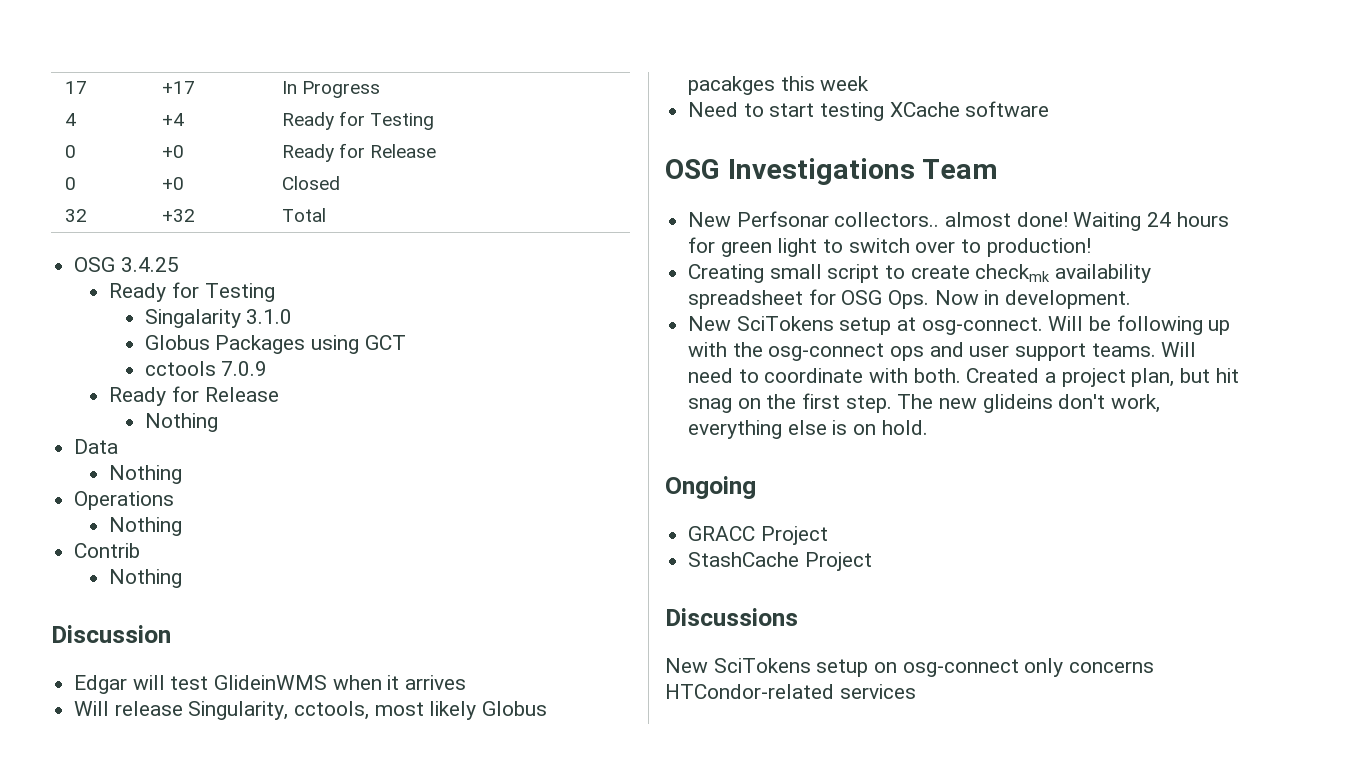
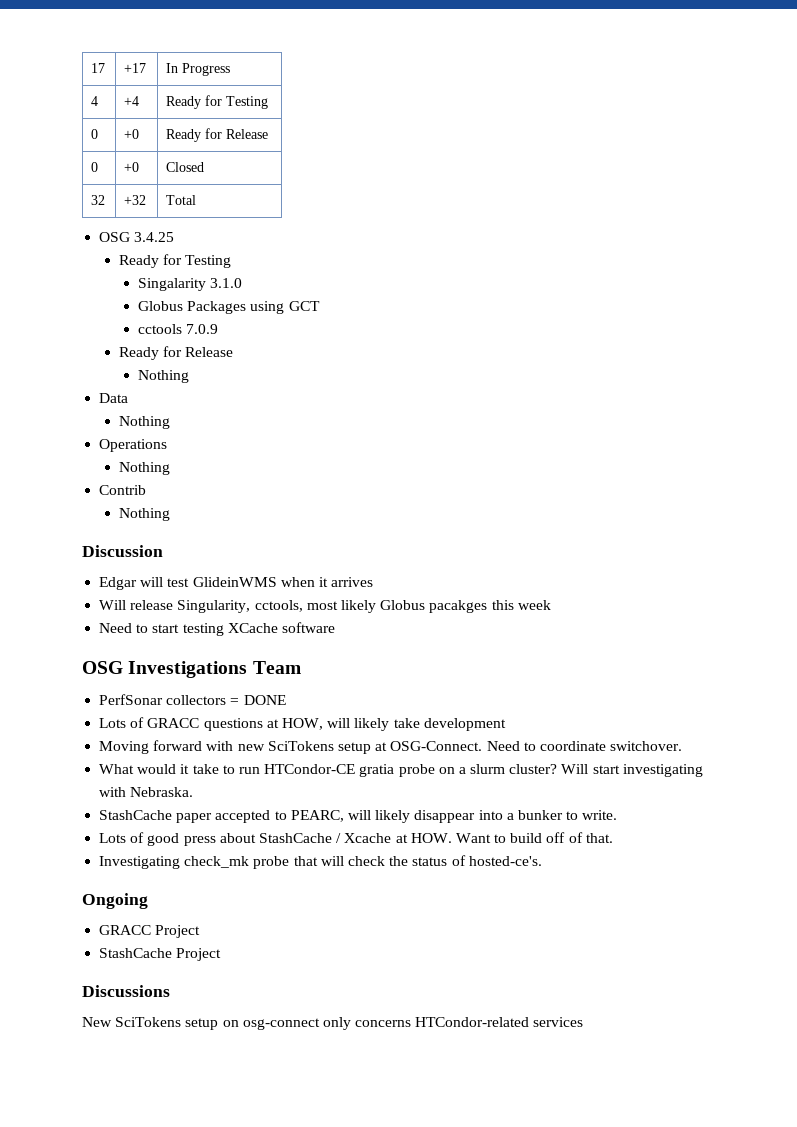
- New Perfsonar collectors.. almost done! Waiting 24 hours for green light to switch over to production!
- Creating small script to create checkmk availability spreadsheet for OSG Ops. Now in development.
- New SciTokens setup at osg-connect. Will be following up with the osg-connect ops and user support teams. Will need to coordinate with both. Created a project plan, but hit snag on the first step. The new glideins don't work, everything else is on hold.
+ PerfSonar collectors = DONE
+ Lots of GRACC questions at HOW, will likely take development
+ Moving forward with new SciTokens setup at OSG-Connect. Need to coordinate switchover.
+ What would it take to run HTCondor-CE gratia probe on a slurm cluster? Will start investigating with Nebraska.
+ StashCache paper accepted to PEARC, will likely disappear into a bunker to write.
+ Lots of good press about StashCache / Xcache at HOW. Want to build off of that.
+ Investigating check_mk probe that will check the status of hosted-ce's.

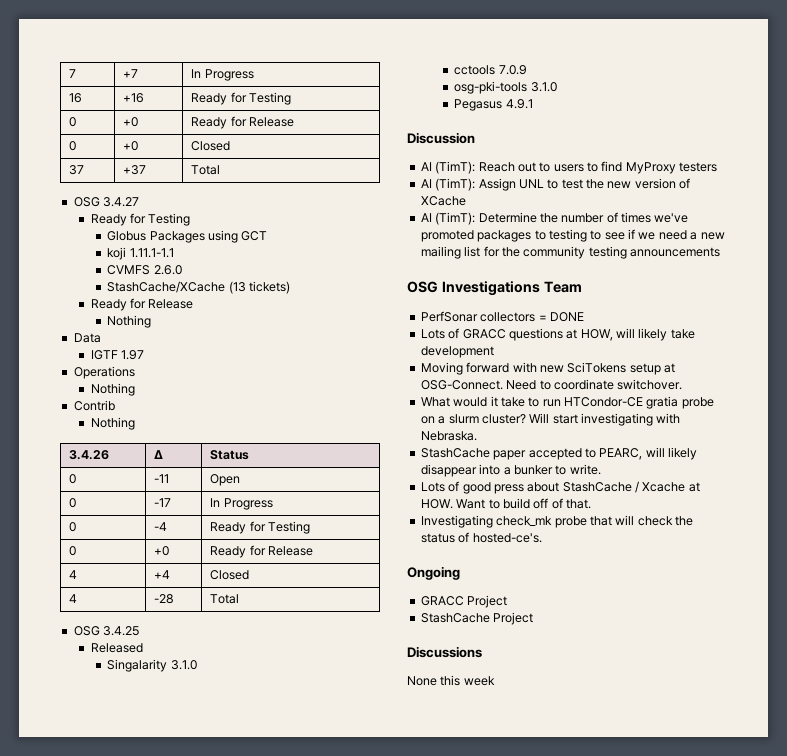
- 17 | +17 | In Progress
- 4 | +4 | Ready for Testing
+ 7 | +7 | In Progress
+ 16 | +16 | Ready for Testing
- 32 | +32 | Total
- OSG 3.4.25
+ 37 | +37 | Total
+ OSG 3.4.27
  Ready for Testing
- Singalarity 3.1.0
- cctools 7.0.9
+ koji 1.11.1-1.1
+ CVMFS 2.6.0
+ StashCache/XCache (13 tickets)
  Data
- Nothing
+ IGTF 1.97
+ 3.4.26 | Δ | Status
+ 0 | -11 | Open
+ 0 | -17 | In Progress
+ 0 | -4 | Ready for Testing
+ 0 | +0 | Ready for Release
+ 4 | +4 | Closed
+ 4 | -28 | Total
+ OSG 3.4.25
+ Released
+ Singalarity 3.1.0
+ cctools 7.0.9
+ osg-pki-tools 3.1.0
+ Pegasus 4.9.1
  Discussion
- Edgar will test GlideinWMS when it arrives
- Will release Singularity, cctools, most likely Globus pacakges this week
- Need to start testing XCache software
+ AI (TimT): Reach out to users to find MyProxy testers
+ AI (TimT): Assign UNL to test the new version of XCache
+ AI (TimT): Determine the number of times we've promoted packages to testing to see if we need a new mailing list for the community testing announcements
- New SciTokens setup on osg-connect only concerns HTCondor-related services
+ None this week

